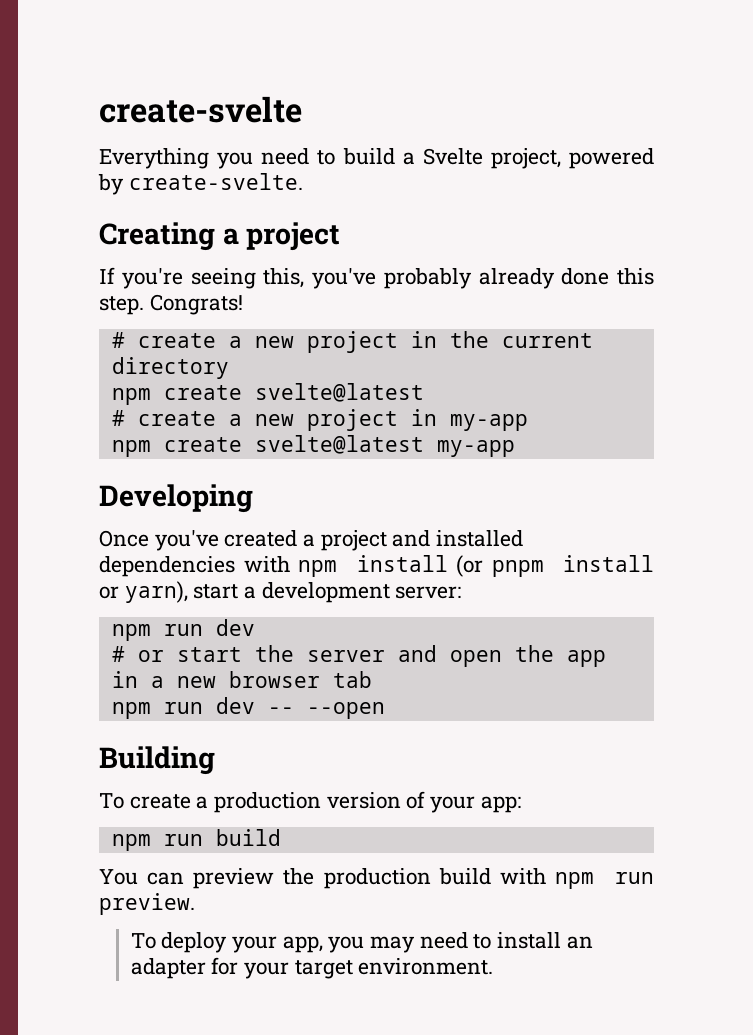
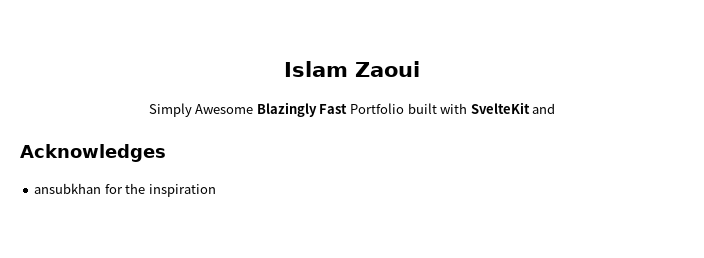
- create-svelte
- Everything you need to build a Svelte project, powered by create-svelte.
- Creating a project
- If you're seeing this, you've probably already done this step. Congrats!
- # create a new project in the current directory
- npm create svelte@latest
- # create a new project in my-app
- npm create svelte@latest my-app
- Developing
- Once you've created a project and installed dependencies with npm install (or pnpm install or yarn), start a development server:
- npm run dev
- # or start the server and open the app in a new browser tab
- npm run dev -- --open
- Building
- To create a production version of your app:
- npm run build
- You can preview the production build with npm run preview.
- To deploy your app, you may need to install an adapter for your target environment.
+ Islam Zaoui
+ Simply Awesome Blazingly Fast Portfolio built with SvelteKit and
+ Acknowledges
+ ansubkhan for the inspiration

